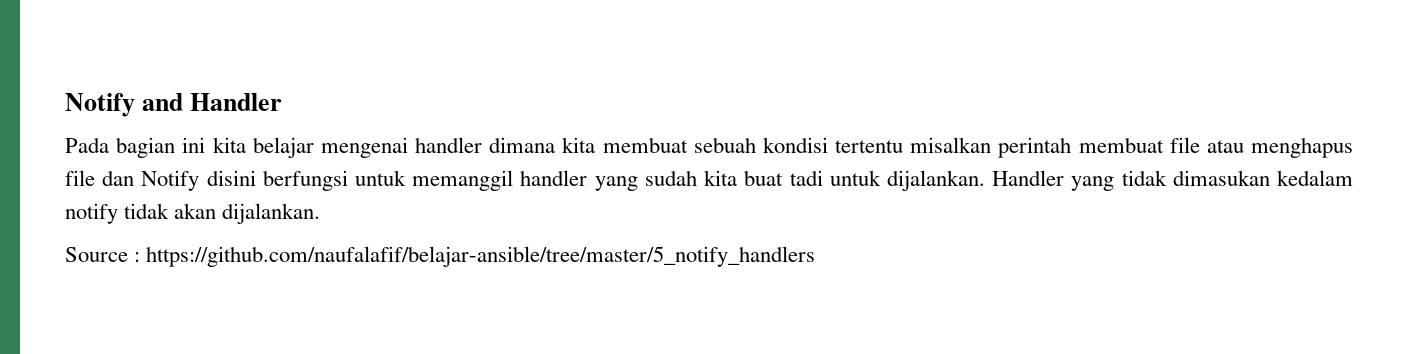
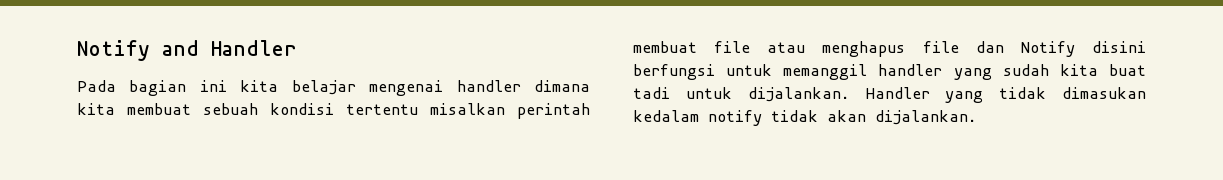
- Source : https://github.com/naufalafif/belajar-ansible/tree/master/5_notify_handlers

